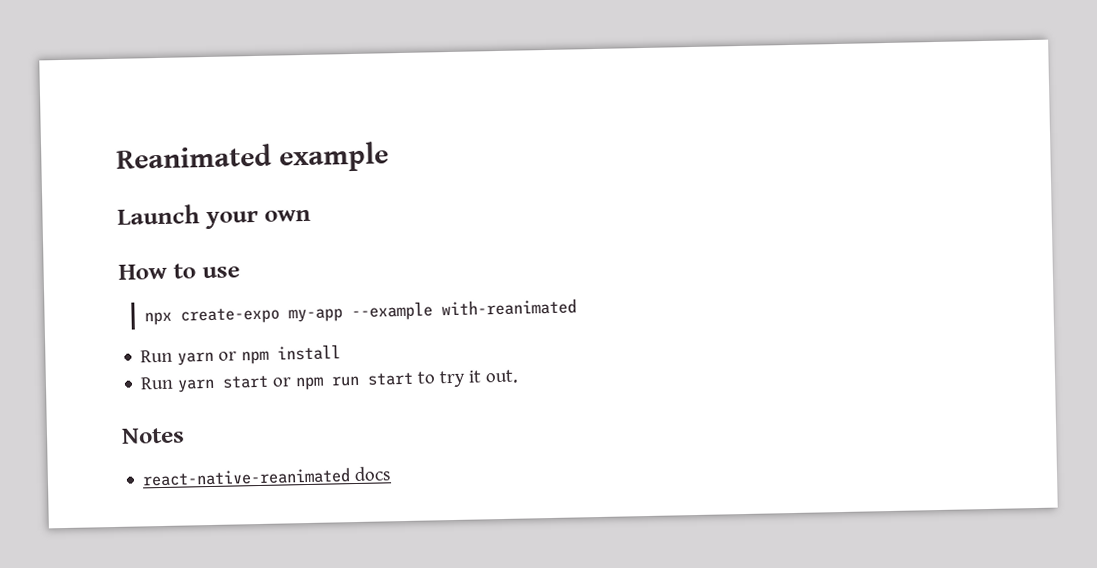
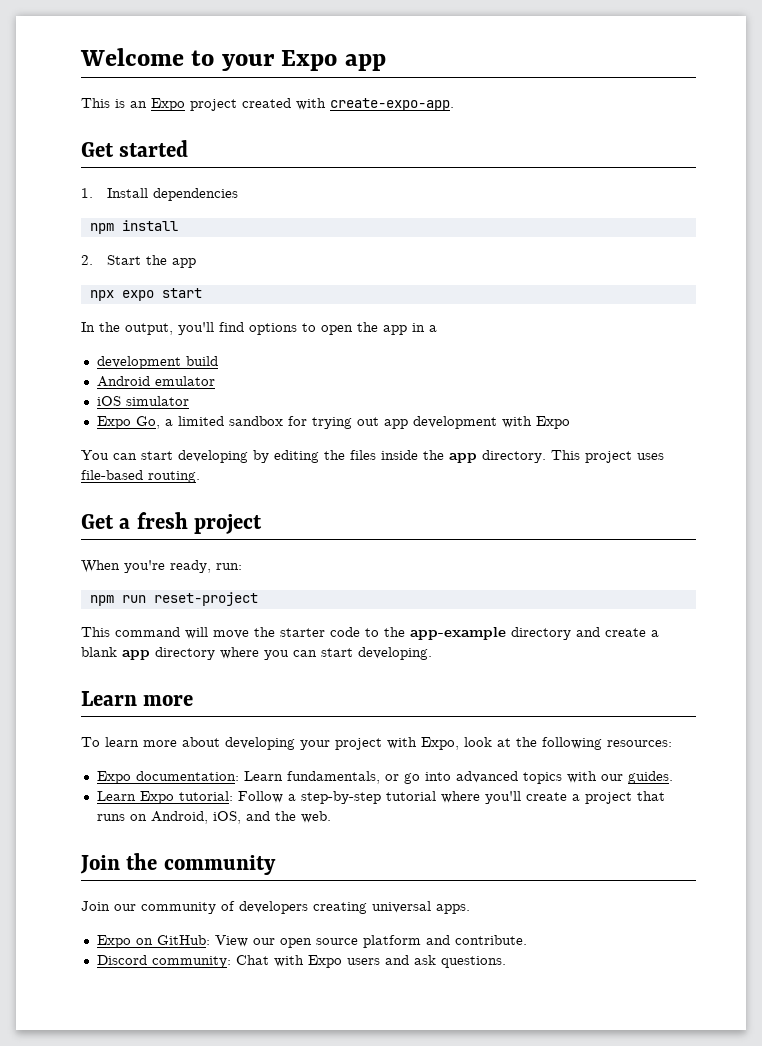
- Reanimated example
- Launch your own
- How to use
- npx create-expo my-app --example with-reanimated
- Run yarn or npm install
- Run yarn start or npm run start to try it out.
- Notes
- react-native-reanimated docs
+ Welcome to your Expo app
+ This is an Expo project created with create-expo-app.
+ Get started
+ 1. Install dependencies
+ npm install
+ 2. Start the app
+ npx expo start
+ In the output, you'll find options to open the app in a
+ development build
+ Android emulator
+ iOS simulator
+ Expo Go, a limited sandbox for trying out app development with Expo
+ You can start developing by editing the files inside the app directory. This project uses file-based routing.
+ Get a fresh project
+ When you're ready, run:
+ npm run reset-project
+ This command will move the starter code to the app-example directory and create a blank app directory where you can start developing.
+ Learn more
+ To learn more about developing your project with Expo, look at the following resources:
+ Expo documentation: Learn fundamentals, or go into advanced topics with our guides.
+ Learn Expo tutorial: Follow a step-by-step tutorial where you'll create a project that runs on Android, iOS, and the web.
+ Join the community
+ Join our community of developers creating universal apps.
+ Expo on GitHub: View our open source platform and contribute.
+ Discord community: Chat with Expo users and ask questions.

